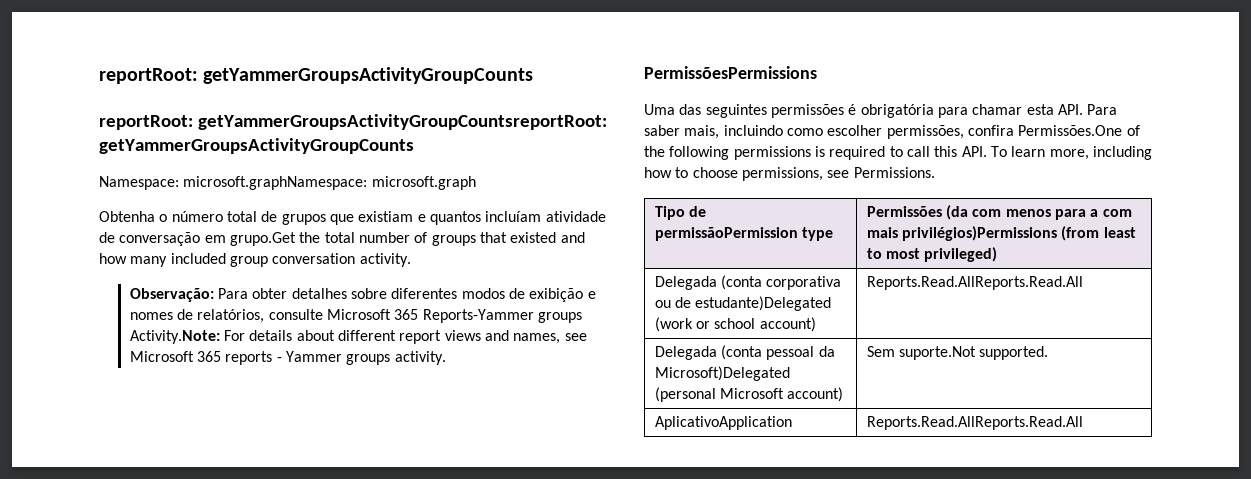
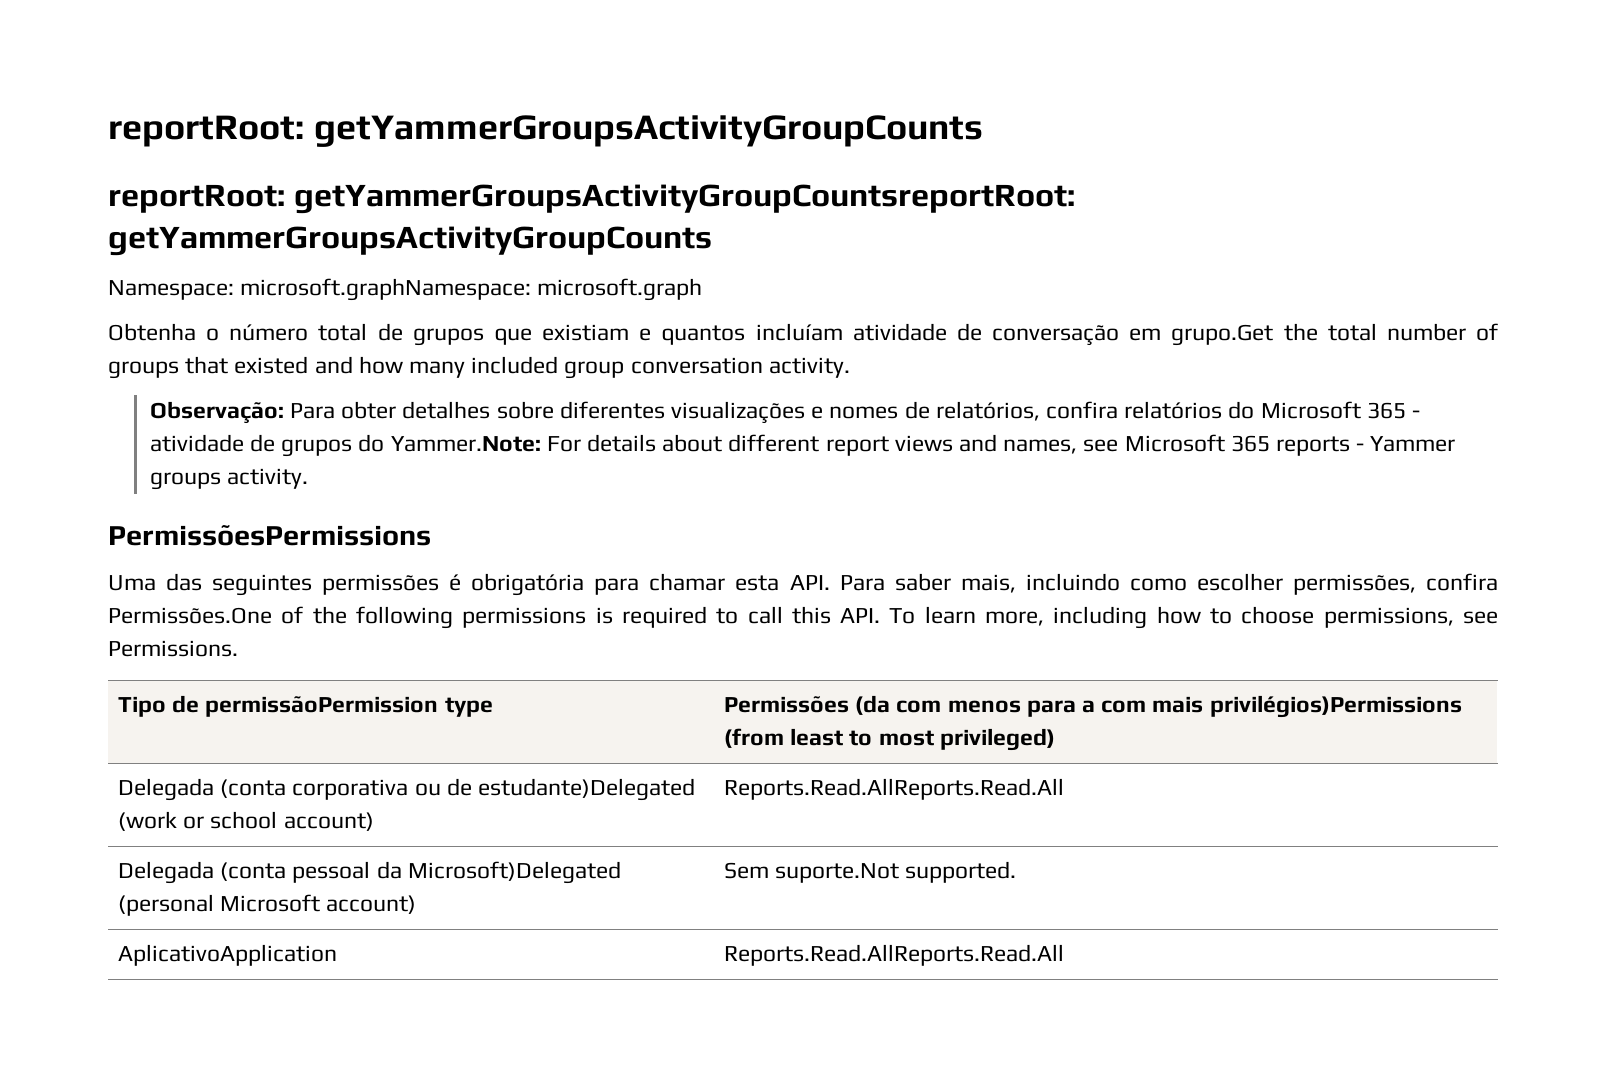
- Observação: Para obter detalhes sobre diferentes modos de exibição e nomes de relatórios, consulte Microsoft 365 Reports-Yammer groups Activity.Note: For details about different report views and names, see Microsoft 365 reports - Yammer groups activity.
+ Observação: Para obter detalhes sobre diferentes visualizações e nomes de relatórios, confira relatórios do Microsoft 365 - atividade de grupos do Yammer.Note: For details about different report views and names, see Microsoft 365 reports - Yammer groups activity.

